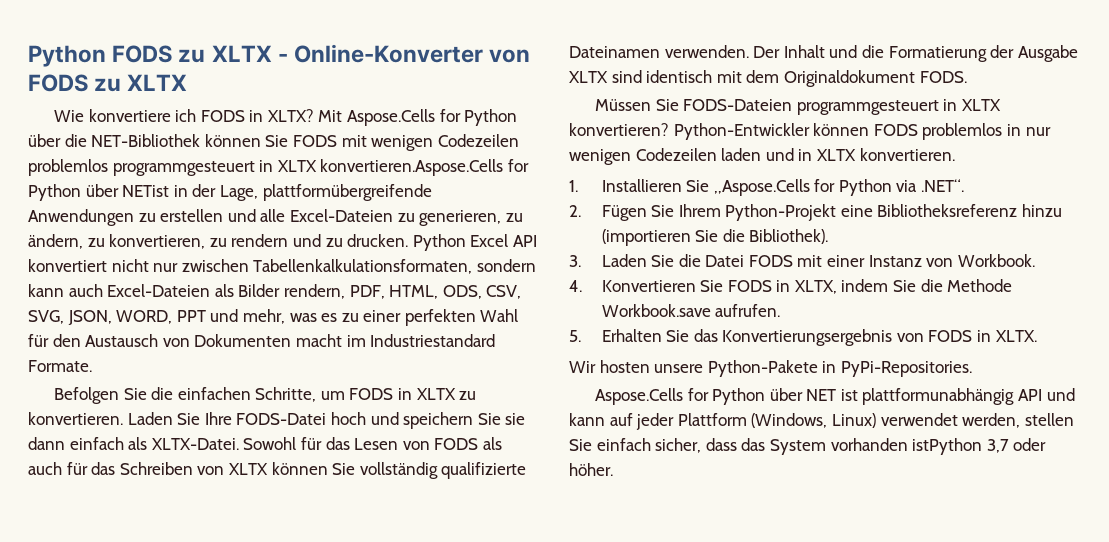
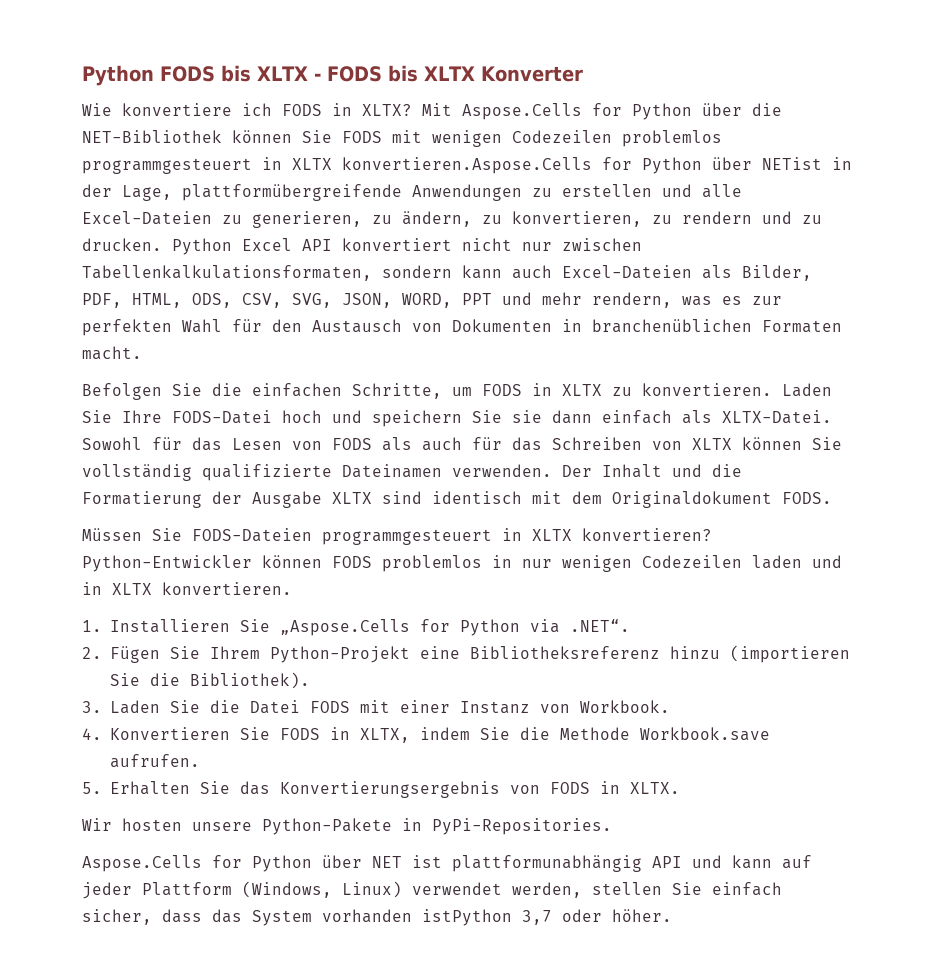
- Python FODS zu XLTX - Online-Konverter von FODS zu XLTX
+ Python FODS bis XLTX - FODS bis XLTX Konverter
- Python Excel API konvertiert nicht nur zwischen Tabellenkalkulationsformaten, sondern kann auch Excel-Dateien als Bilder rendern, PDF, HTML, ODS, CSV, SVG, JSON, WORD, PPT und mehr, was es zu einer perfekten Wahl für den Austausch von Dokumenten macht im Industriestandard Formate.
+ Python Excel API konvertiert nicht nur zwischen Tabellenkalkulationsformaten, sondern kann auch Excel-Dateien als Bilder, PDF, HTML, ODS, CSV, SVG, JSON, WORD, PPT und mehr rendern, was es zur perfekten Wahl für den Austausch von Dokumenten in branchenüblichen Formaten macht.

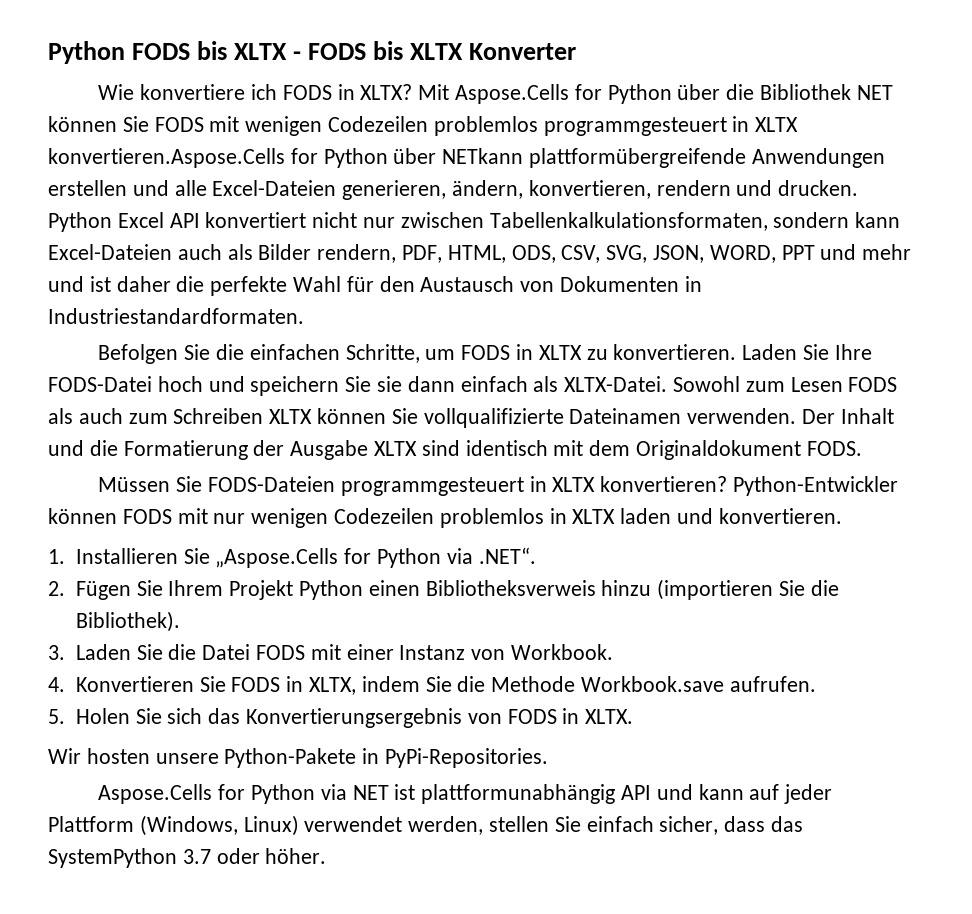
- Mit Aspose.Cells for Python über die NET-Bibliothek können Sie FODS mit wenigen Codezeilen problemlos programmgesteuert in XLTX konvertieren.Aspose.Cells for Python über NETist in der Lage, plattformübergreifende Anwendungen zu erstellen und alle Excel-Dateien zu generieren, zu ändern, zu konvertieren, zu rendern und zu drucken.
+ Mit Aspose.Cells for Python über die Bibliothek NET können Sie FODS mit wenigen Codezeilen problemlos programmgesteuert in XLTX konvertieren.Aspose.Cells for Python über NETkann plattformübergreifende Anwendungen erstellen und alle Excel-Dateien generieren, ändern, konvertieren, rendern und drucken.
- Python Excel API konvertiert nicht nur zwischen Tabellenkalkulationsformaten, sondern kann auch Excel-Dateien als Bilder, PDF, HTML, ODS, CSV, SVG, JSON, WORD, PPT und mehr rendern, was es zur perfekten Wahl für den Austausch von Dokumenten in branchenüblichen Formaten macht.
+ Python Excel API konvertiert nicht nur zwischen Tabellenkalkulationsformaten, sondern kann Excel-Dateien auch als Bilder rendern, PDF, HTML, ODS, CSV, SVG, JSON, WORD, PPT und mehr und ist daher die perfekte Wahl für den Austausch von Dokumenten in Industriestandardformaten.
- Sowohl für das Lesen von FODS als auch für das Schreiben von XLTX können Sie vollständig qualifizierte Dateinamen verwenden.
+ Sowohl zum Lesen FODS als auch zum Schreiben XLTX können Sie vollqualifizierte Dateinamen verwenden.
- Python-Entwickler können FODS problemlos in nur wenigen Codezeilen laden und in XLTX konvertieren.
+ Python-Entwickler können FODS mit nur wenigen Codezeilen problemlos in XLTX laden und konvertieren.
- 2. Fügen Sie Ihrem Python-Projekt eine Bibliotheksreferenz hinzu (importieren Sie die Bibliothek).
+ 2. Fügen Sie Ihrem Projekt Python einen Bibliotheksverweis hinzu (importieren Sie die Bibliothek).
- 5. Erhalten Sie das Konvertierungsergebnis von FODS in XLTX.
+ 5. Holen Sie sich das Konvertierungsergebnis von FODS in XLTX.
- Aspose.Cells for Python über NET ist plattformunabhängig API und kann auf jeder Plattform (Windows, Linux) verwendet werden, stellen Sie einfach sicher, dass das System vorhanden istPython 3,7 oder höher.
+ Aspose.Cells for Python via NET ist plattformunabhängig API und kann auf jeder Plattform (Windows, Linux) verwendet werden, stellen Sie einfach sicher, dass das SystemPython 3.7 oder höher.

